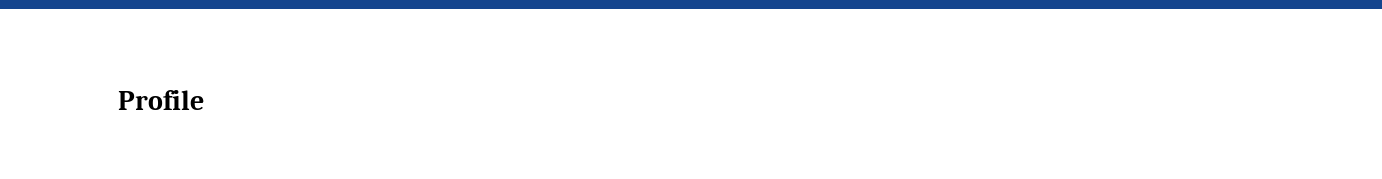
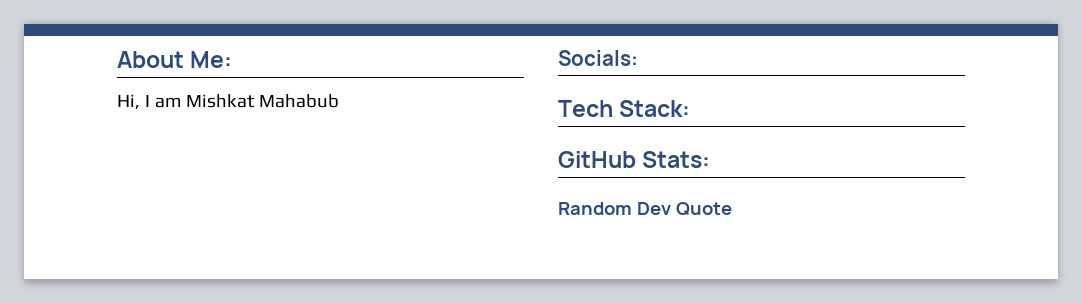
- Profile
+ About Me:
+ Hi, I am Mishkat Mahabub
+ Socials:
+ Tech Stack:
+ GitHub Stats:
+ Random Dev Quote

